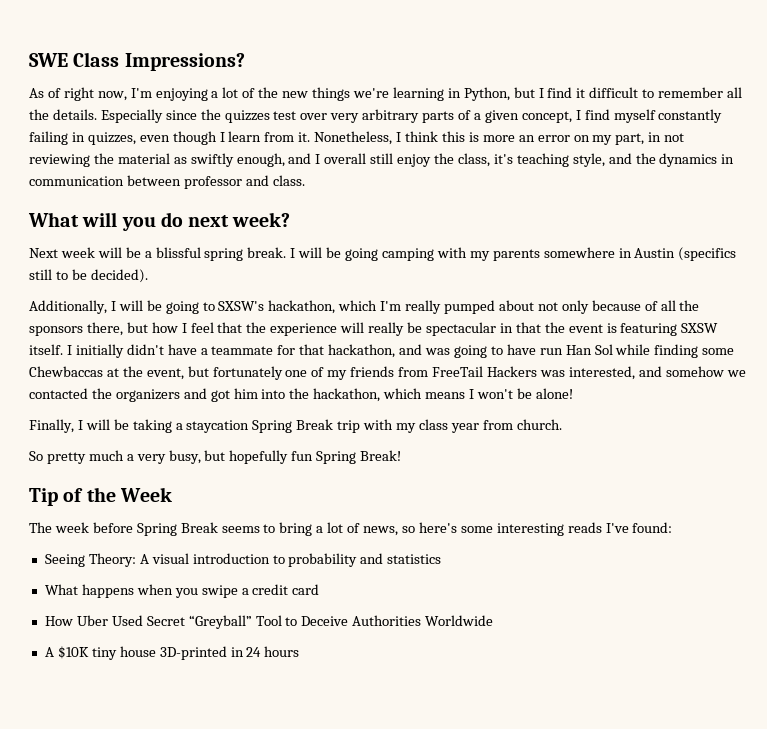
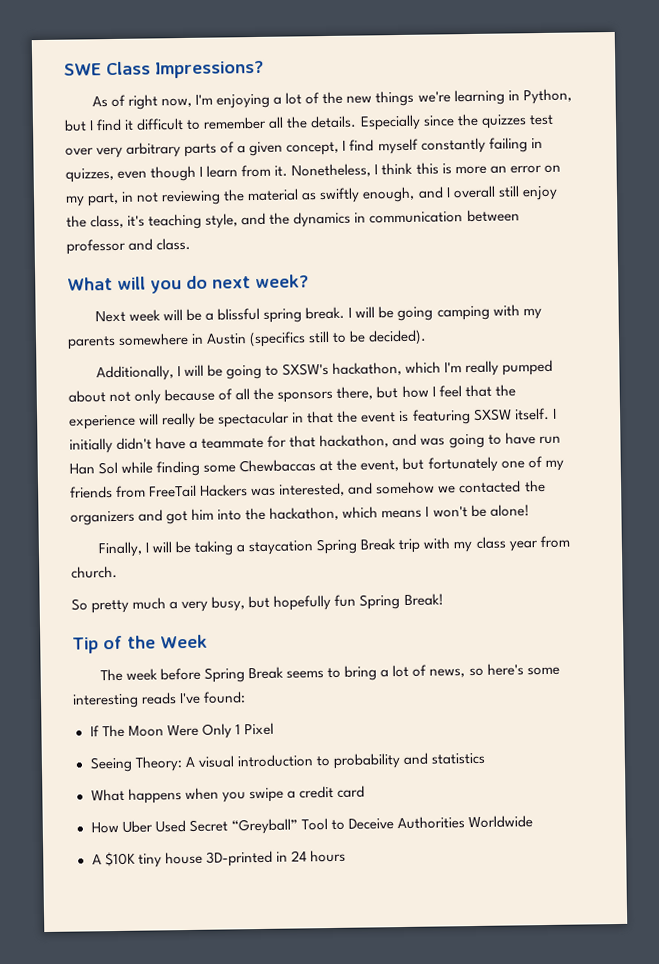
+ If The Moon Were Only 1 Pixel

